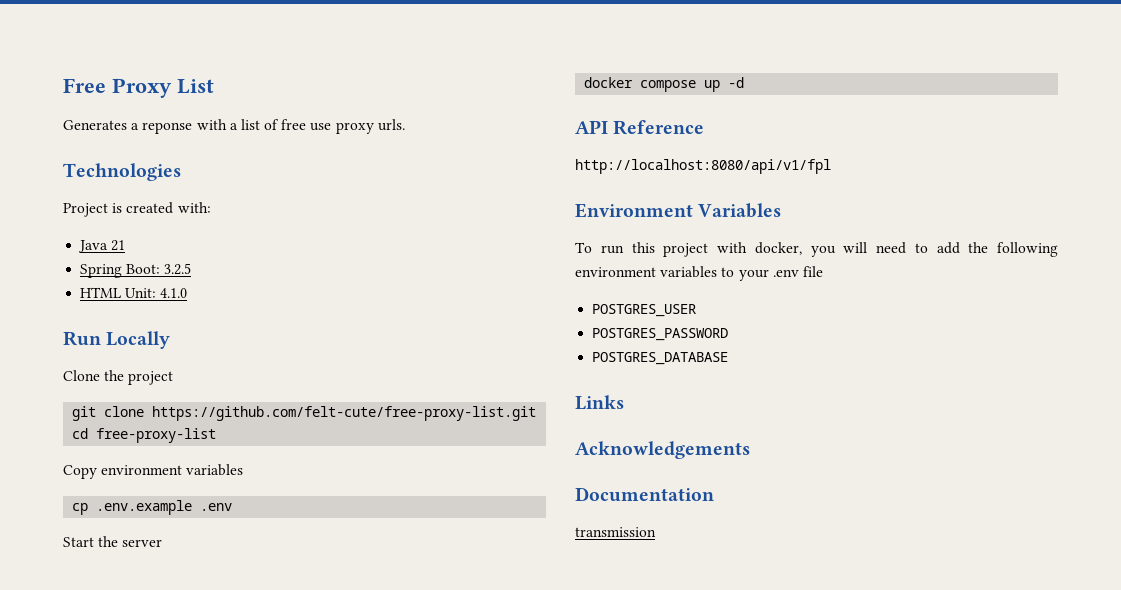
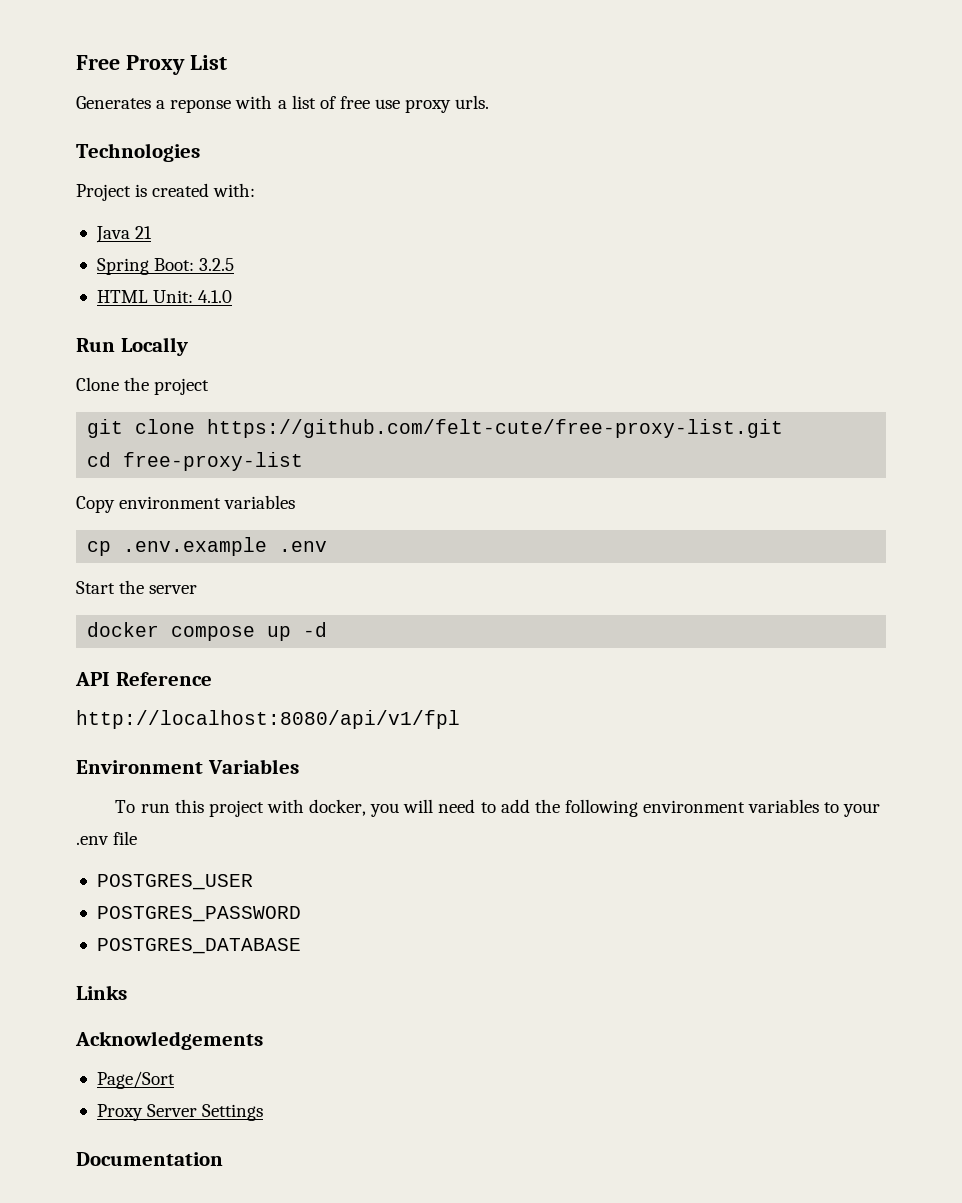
+ Page/Sort
+ Proxy Server Settings
- transmission

